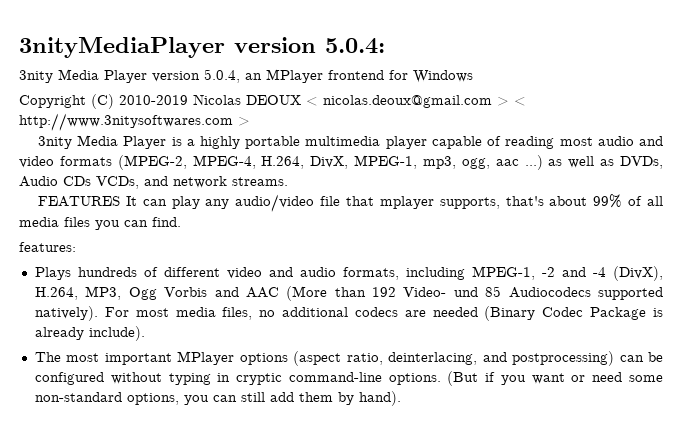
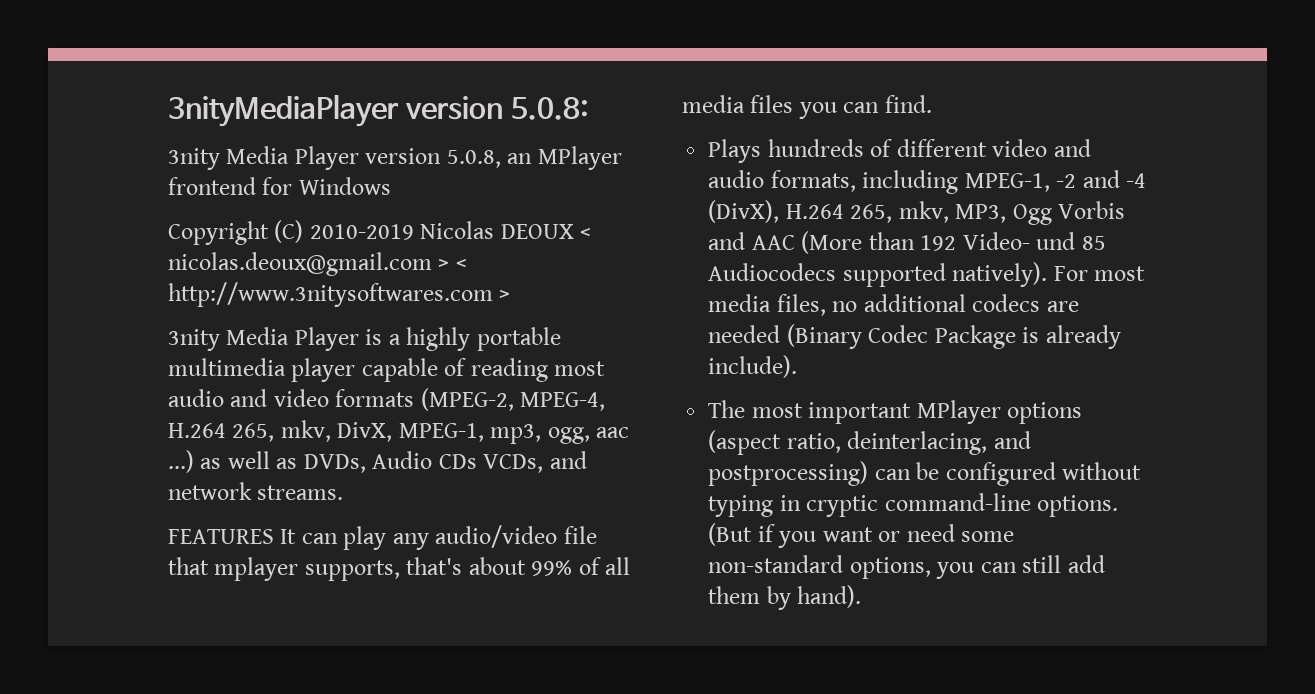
- 3nityMediaPlayer version 5.0.4:
+ 3nityMediaPlayer version 5.0.8:
- 3nity Media Player version 5.0.4, an MPlayer frontend for Windows
+ 3nity Media Player version 5.0.8, an MPlayer frontend for Windows
- 3nity Media Player is a highly portable multimedia player capable of reading most audio and video formats (MPEG-2, MPEG-4, H.264, DivX, MPEG-1, mp3, ogg, aac ...) as well as DVDs, Audio CDs VCDs, and network streams.
+ 3nity Media Player is a highly portable multimedia player capable of reading most audio and video formats (MPEG-2, MPEG-4, H.264 265, mkv, DivX, MPEG-1, mp3, ogg, aac ...) as well as DVDs, Audio CDs VCDs, and network streams.
- features:
- Plays hundreds of different video and audio formats, including MPEG-1, -2 and -4 (DivX), H.264, MP3, Ogg Vorbis and AAC (More than 192 Video- und 85 Audiocodecs supported natively).
+ Plays hundreds of different video and audio formats, including MPEG-1, -2 and -4 (DivX), H.264 265, mkv, MP3, Ogg Vorbis and AAC (More than 192 Video- und 85 Audiocodecs supported natively).

